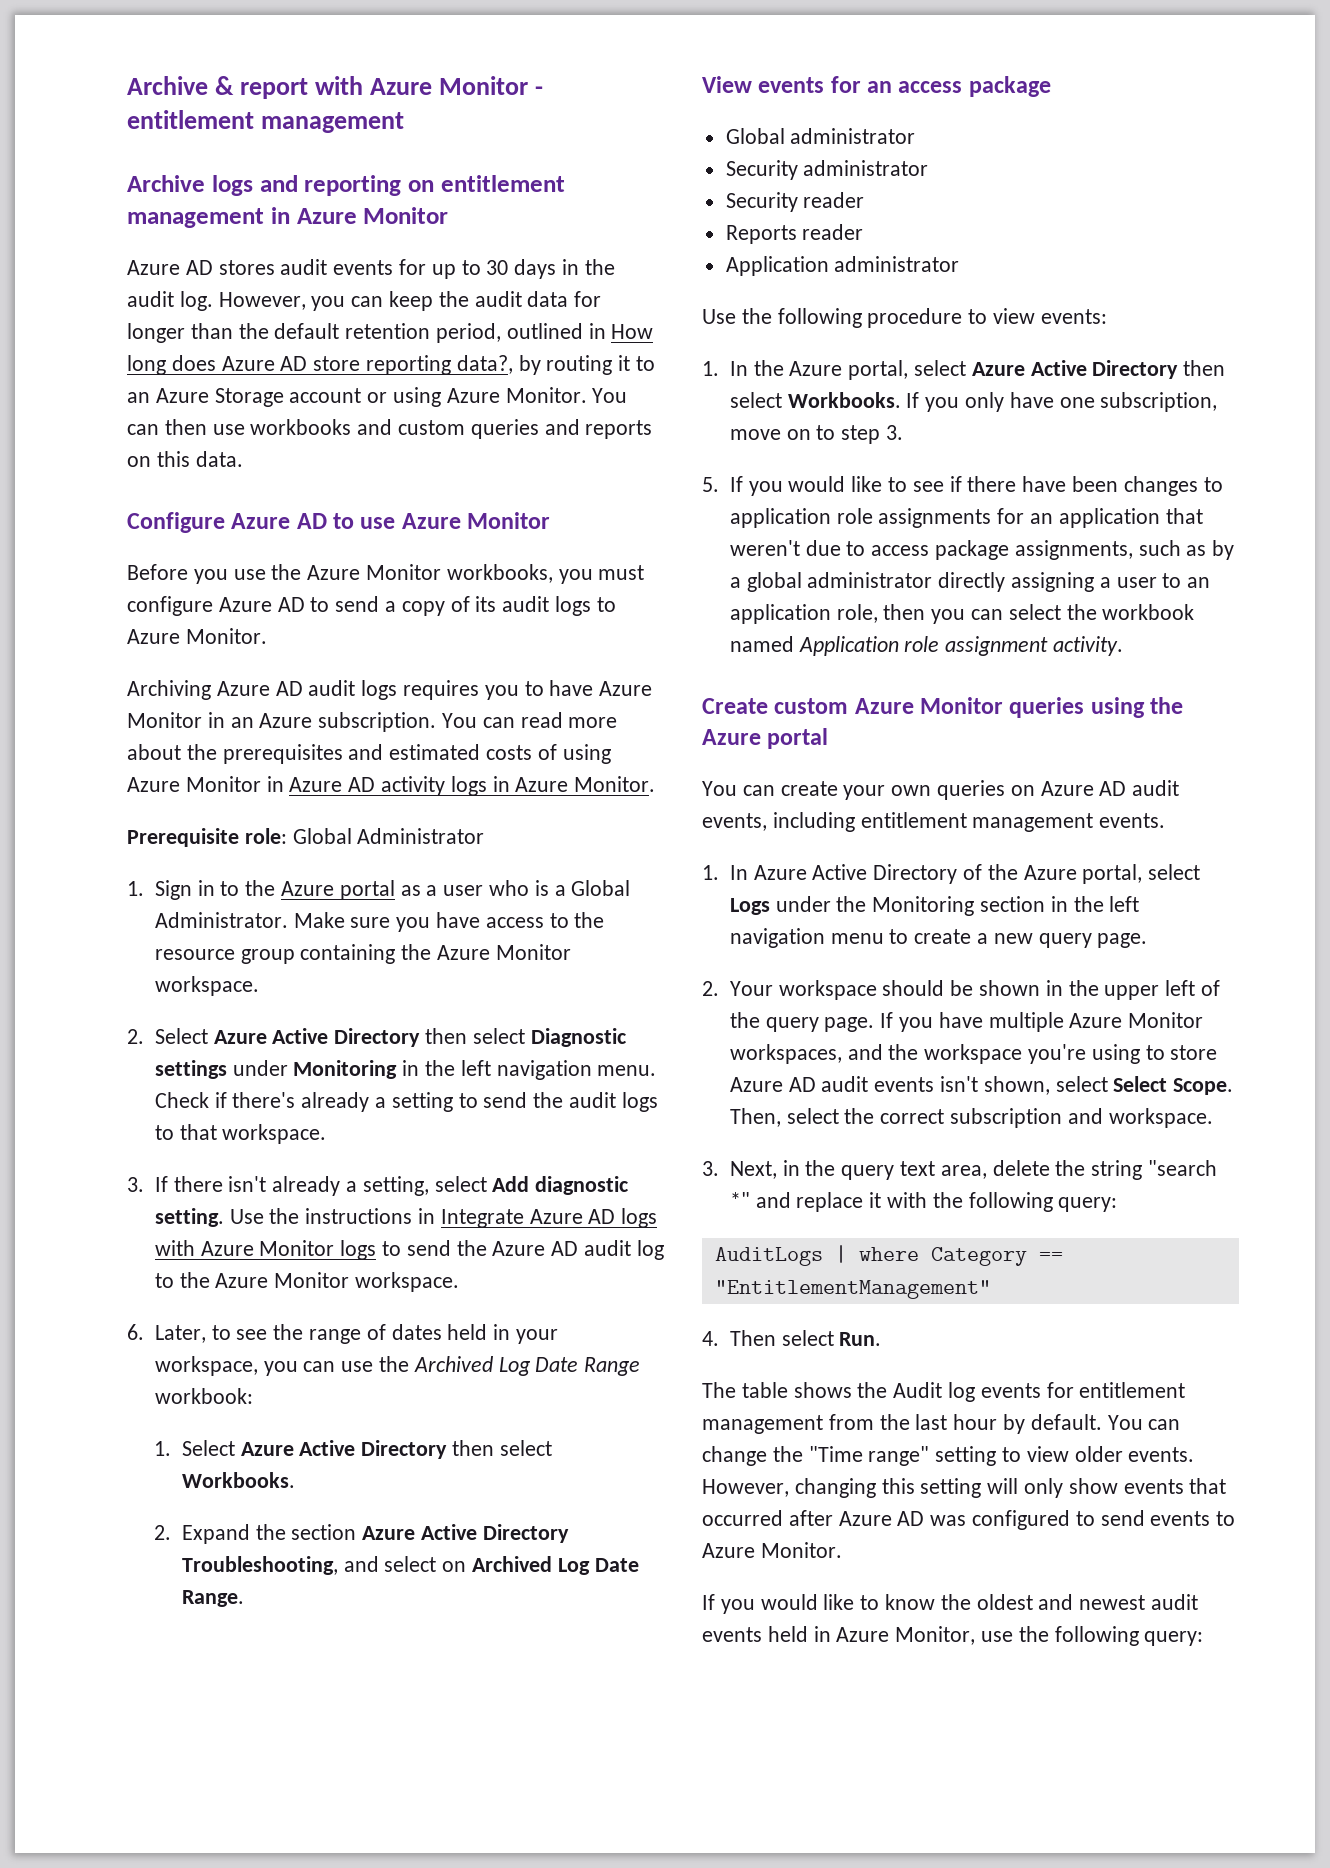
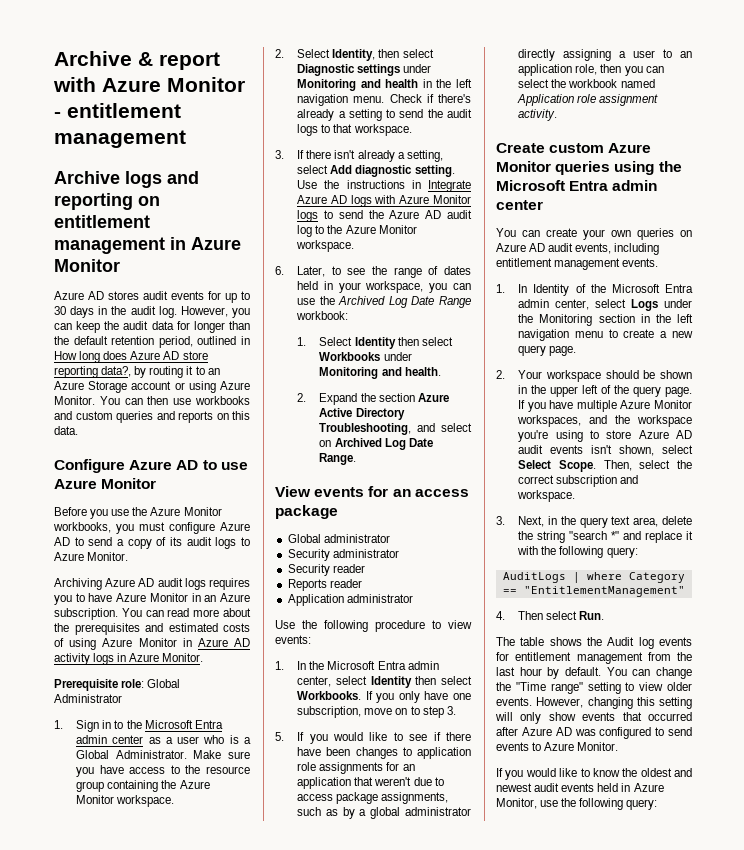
- 1. Sign in to the Azure portal as a user who is a Global Administrator.
+ 1. Sign in to the Microsoft Entra admin center as a user who is a Global Administrator.
- 2. Select Azure Active Directory then select Diagnostic settings under Monitoring in the left navigation menu.
+ 2. Select Identity, then select Diagnostic settings under Monitoring and health in the left navigation menu.
- 1. Select Azure Active Directory then select Workbooks.
+ 1. Select Identity then select Workbooks under Monitoring and health.
- 1. In the Azure portal, select Azure Active Directory then select Workbooks.
+ 1. In the Microsoft Entra admin center, select Identity then select Workbooks.
- Create custom Azure Monitor queries using the Azure portal
+ Create custom Azure Monitor queries using the Microsoft Entra admin center
- 1. In Azure Active Directory of the Azure portal, select Logs under the Monitoring section in the left navigation menu to create a new query page.
+ 1. In Identity of the Microsoft Entra admin center, select Logs under the Monitoring section in the left navigation menu to create a new query page.

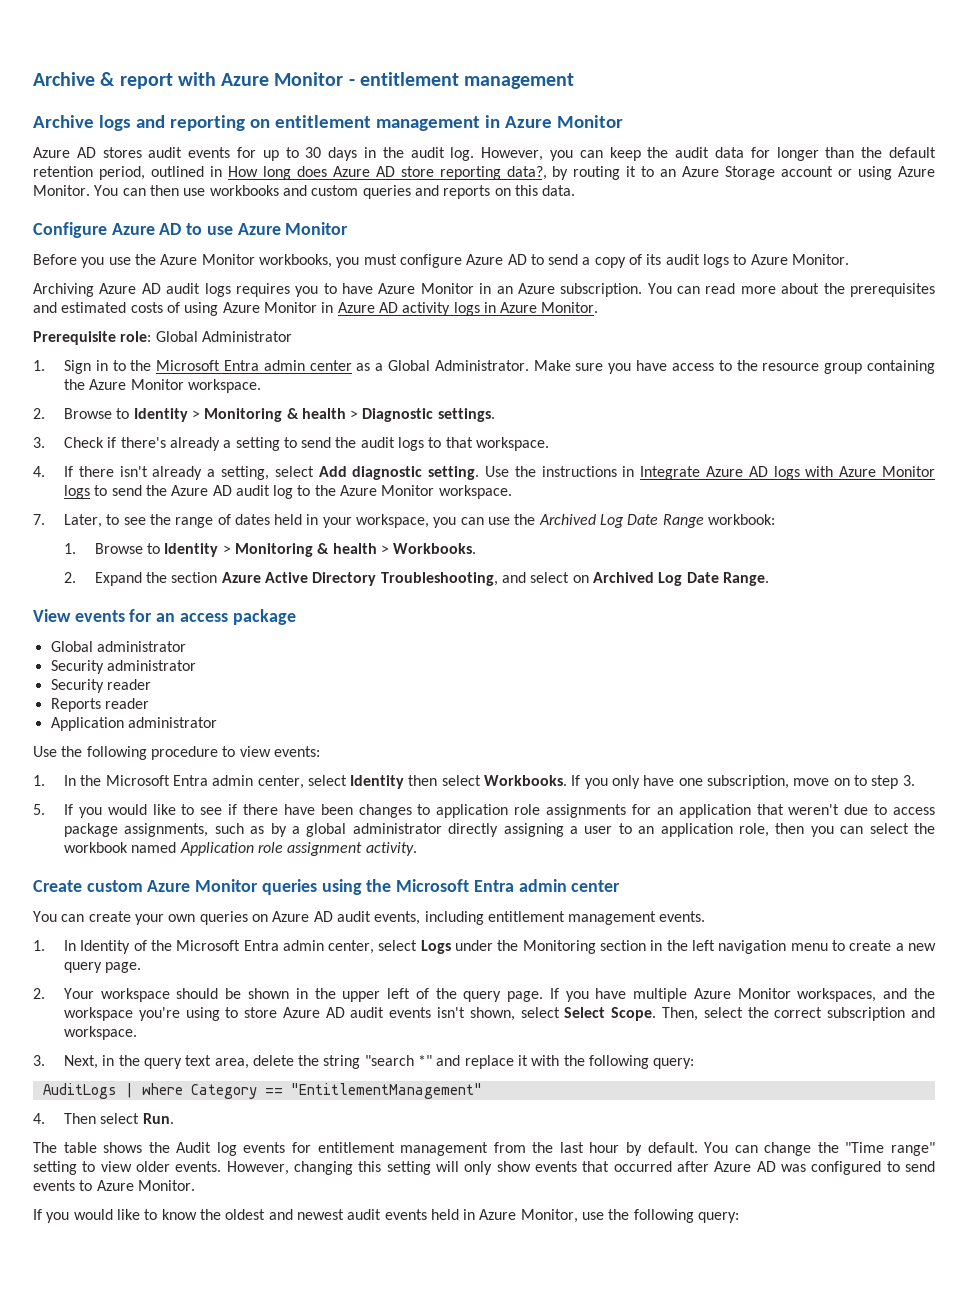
- 1. Sign in to the Microsoft Entra admin center as a user who is a Global Administrator.
+ 1. Sign in to the Microsoft Entra admin center as a Global Administrator.
- 2. Select Identity, then select Diagnostic settings under Monitoring and health in the left navigation menu. Check if there's already a setting to send the audit logs to that workspace.
+ 2. Browse to Identity > Monitoring & health > Diagnostic settings.
+ 3. Check if there's already a setting to send the audit logs to that workspace.
- 3. If there isn't already a setting, select Add diagnostic setting.
+ 4. If there isn't already a setting, select Add diagnostic setting.
- 6. Later, to see the range of dates held in your workspace, you can use the Archived Log Date Range workbook:
+ 7. Later, to see the range of dates held in your workspace, you can use the Archived Log Date Range workbook:
- 1. Select Identity then select Workbooks under Monitoring and health.
+ 1. Browse to Identity > Monitoring & health > Workbooks.

